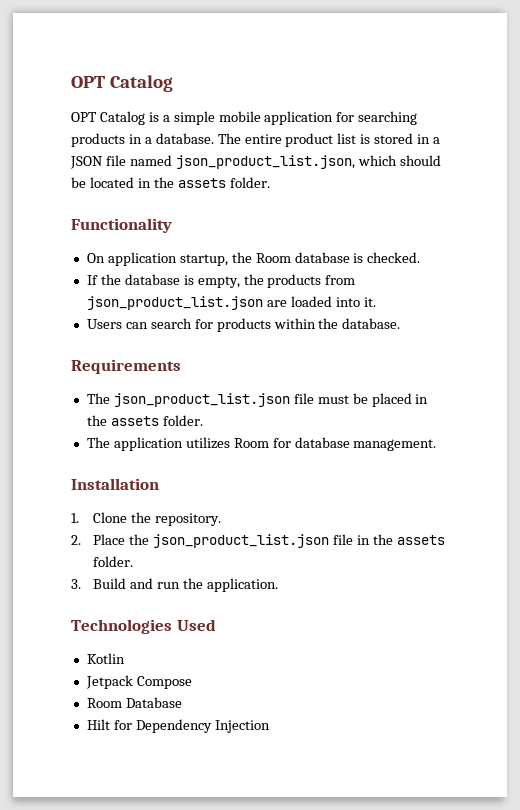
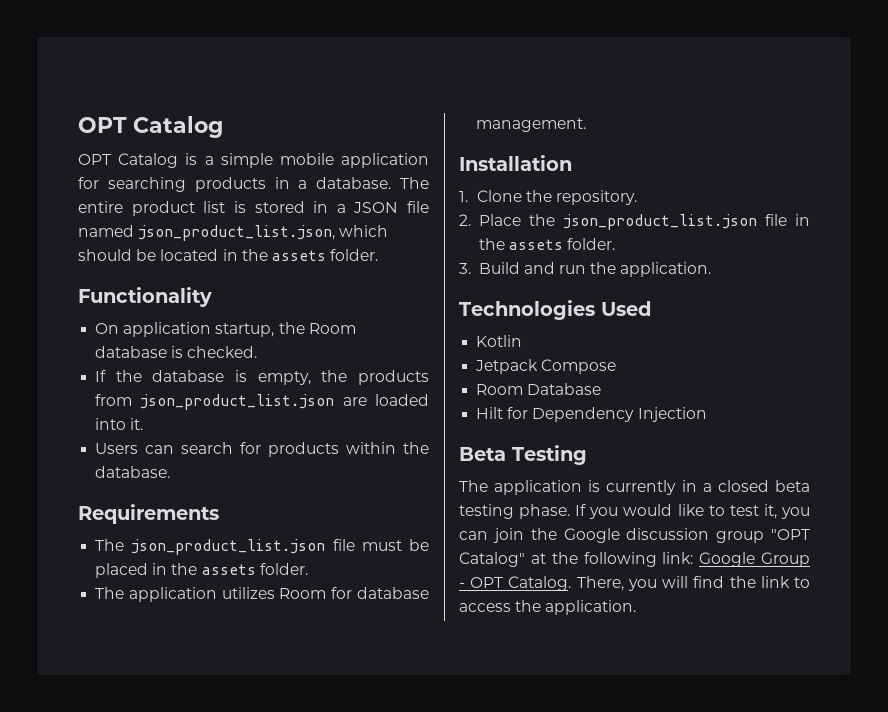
+ Beta Testing
+ The application is currently in a closed beta testing phase. If you would like to test it, you can join the Google discussion group "OPT Catalog" at the following link: Google Group - OPT Catalog. There, you will find the link to access the application.

